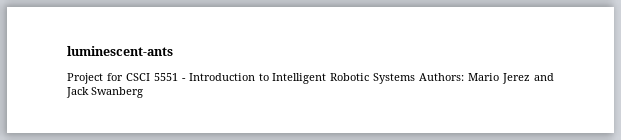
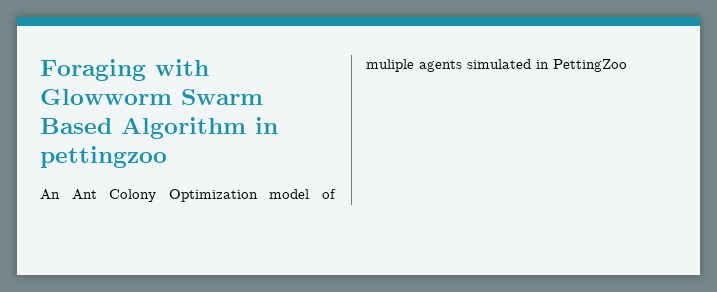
- luminescent-ants
- Project for CSCI 5551 - Introduction to Intelligent Robotic Systems Authors: Mario Jerez and Jack Swanberg
+ Foraging with Glowworm Swarm Based Algorithm in pettingzoo
+ An Ant Colony Optimization model of muliple agents simulated in PettingZoo

